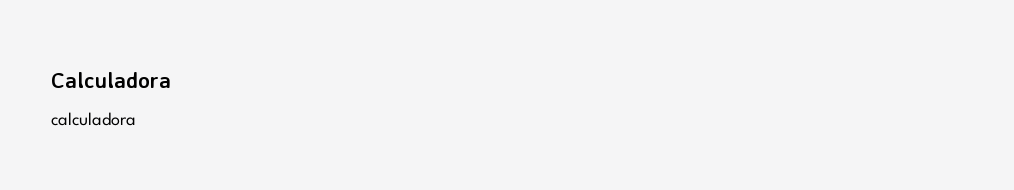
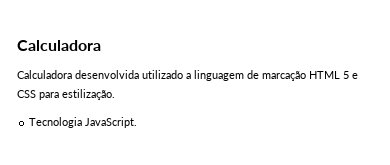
- calculadora
+ Calculadora desenvolvida utilizado a linguagem de marcação HTML 5 e CSS para estilização.
+ Tecnologia JavaScript.

